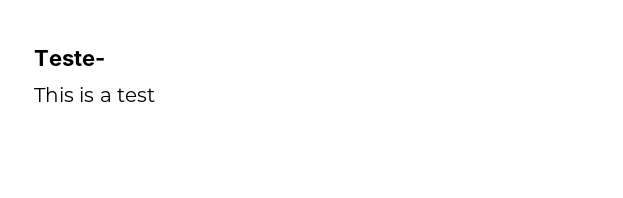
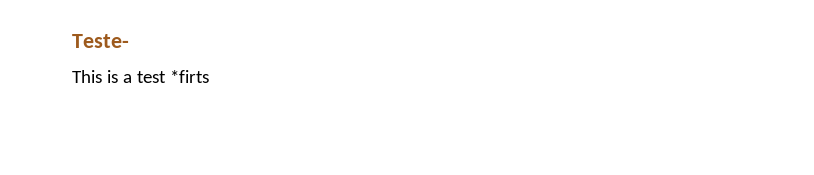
- This is a test
+ This is a test *firts

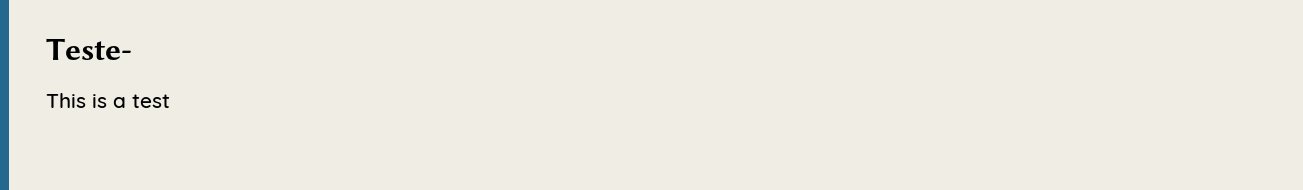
- This is a test *firts
+ This is a test

